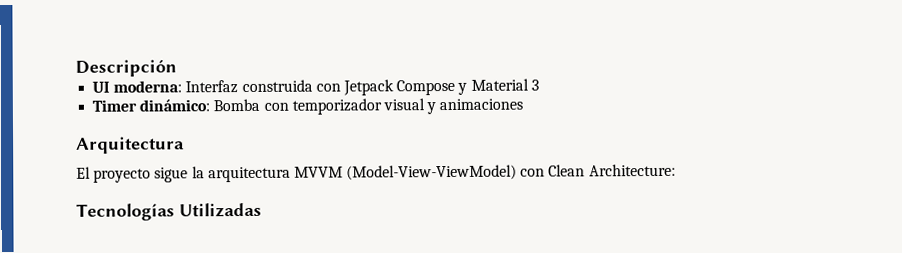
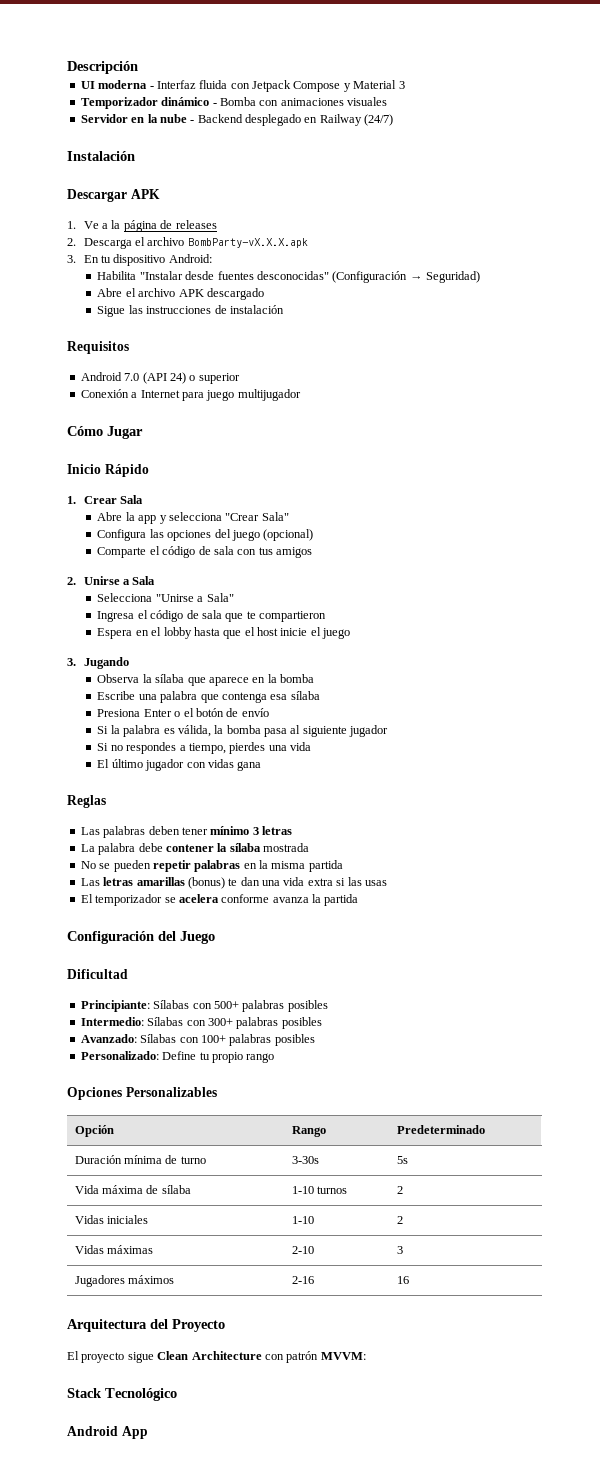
- UI moderna: Interfaz construida con Jetpack Compose y Material 3
+ UI moderna - Interfaz fluida con Jetpack Compose y Material 3
- Timer dinámico: Bomba con temporizador visual y animaciones
+ Temporizador dinámico - Bomba con animaciones visuales
+ Servidor en la nube - Backend desplegado en Railway (24/7)
+ Instalación
+ Descargar APK
+ 1. Ve a la página de releases
+ 2. Descarga el archivo BombParty-vX.X.X.apk
+ 3. En tu dispositivo Android:
+ Habilita "Instalar desde fuentes desconocidas" (Configuración → Seguridad)
+ Abre el archivo APK descargado
+ Sigue las instrucciones de instalación
+ Requisitos
+ Android 7.0 (API 24) o superior
+ Conexión a Internet para juego multijugador
+ Cómo Jugar
+ Inicio Rápido
+ 1. Crear Sala
+ Abre la app y selecciona "Crear Sala"
+ Configura las opciones del juego (opcional)
+ Comparte el código de sala con tus amigos
+ 2. Unirse a Sala
+ Selecciona "Unirse a Sala"
+ Ingresa el código de sala que te compartieron
+ Espera en el lobby hasta que el host inicie el juego
+ 3. Jugando
+ Observa la sílaba que aparece en la bomba
+ Escribe una palabra que contenga esa sílaba
+ Presiona Enter o el botón de envío
+ Si la palabra es válida, la bomba pasa al siguiente jugador
+ Si no respondes a tiempo, pierdes una vida
+ El último jugador con vidas gana
+ Reglas
+ Las palabras deben tener mínimo 3 letras
+ La palabra debe contener la sílaba mostrada
+ No se pueden repetir palabras en la misma partida
+ Las letras amarillas (bonus) te dan una vida extra si las usas
+ El temporizador se acelera conforme avanza la partida
+ Configuración del Juego
+ Dificultad
+ Principiante: Sílabas con 500+ palabras posibles
+ Intermedio: Sílabas con 300+ palabras posibles
+ Avanzado: Sílabas con 100+ palabras posibles
+ Personalizado: Define tu propio rango
+ Opciones Personalizables
+ Opción | Rango | Predeterminado
+ Duración mínima de turno | 3-30s | 5s
+ Vida máxima de sílaba | 1-10 turnos | 2
+ Vidas iniciales | 1-10 | 2
+ Vidas máximas | 2-10 | 3
+ Jugadores máximos | 2-16 | 16
- Arquitectura
+ Arquitectura del Proyecto
- El proyecto sigue la arquitectura MVVM (Model-View-ViewModel) con Clean Architecture:
- Tecnologías Utilizadas
+ El proyecto sigue Clean Architecture con patrón MVVM:
+ Stack Tecnológico
+ Android App

